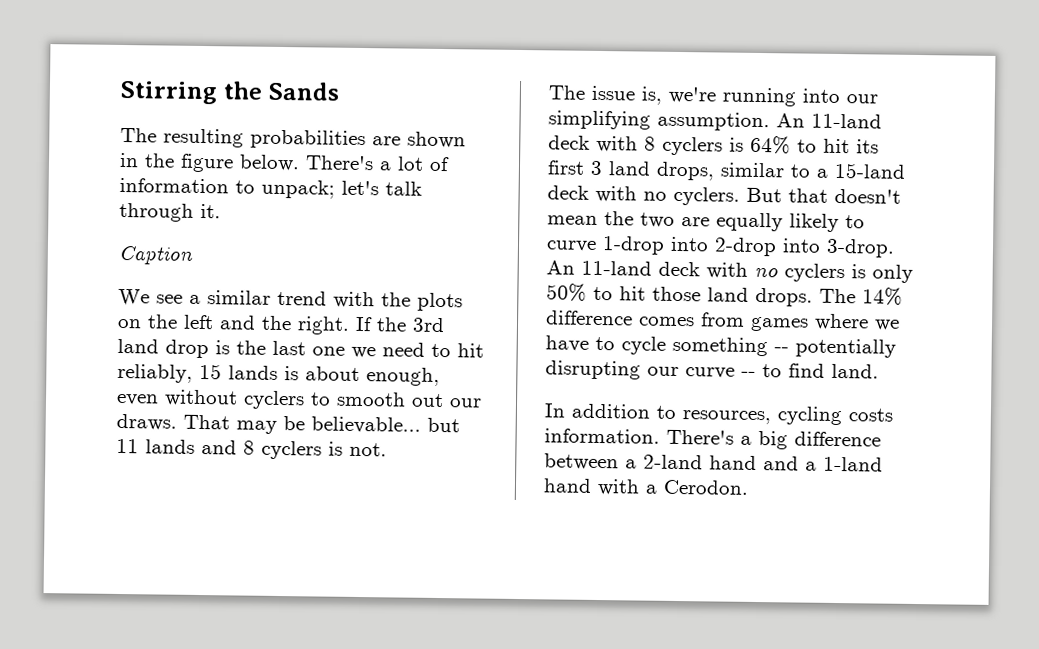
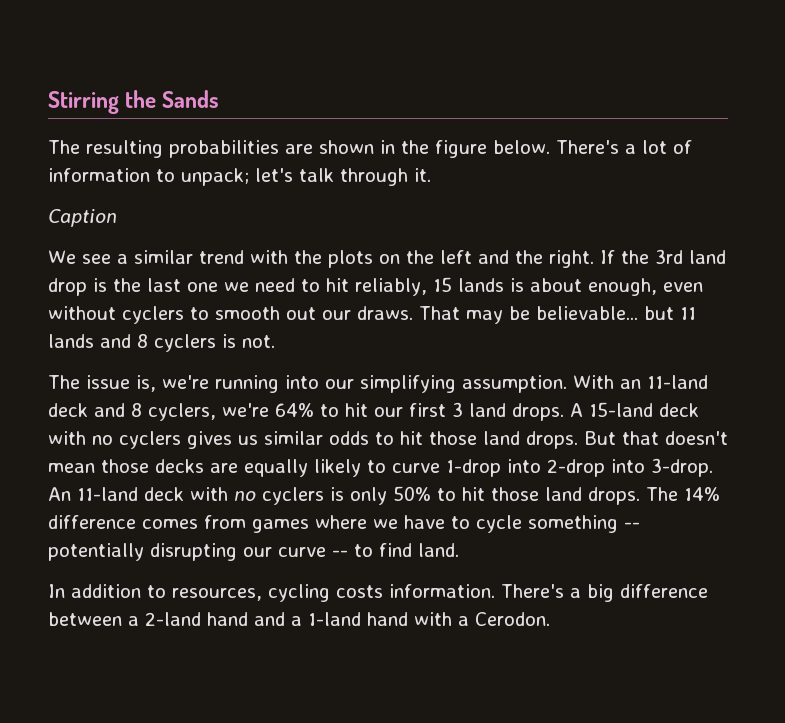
- An 11-land deck with 8 cyclers is 64% to hit its first 3 land drops, similar to a 15-land deck with no cyclers.
+ With an 11-land deck and 8 cyclers, we're 64% to hit our first 3 land drops. A 15-land deck with no cyclers gives us similar odds to hit those land drops.
- But that doesn't mean the two are equally likely to curve 1-drop into 2-drop into 3-drop.
+ But that doesn't mean those decks are equally likely to curve 1-drop into 2-drop into 3-drop.

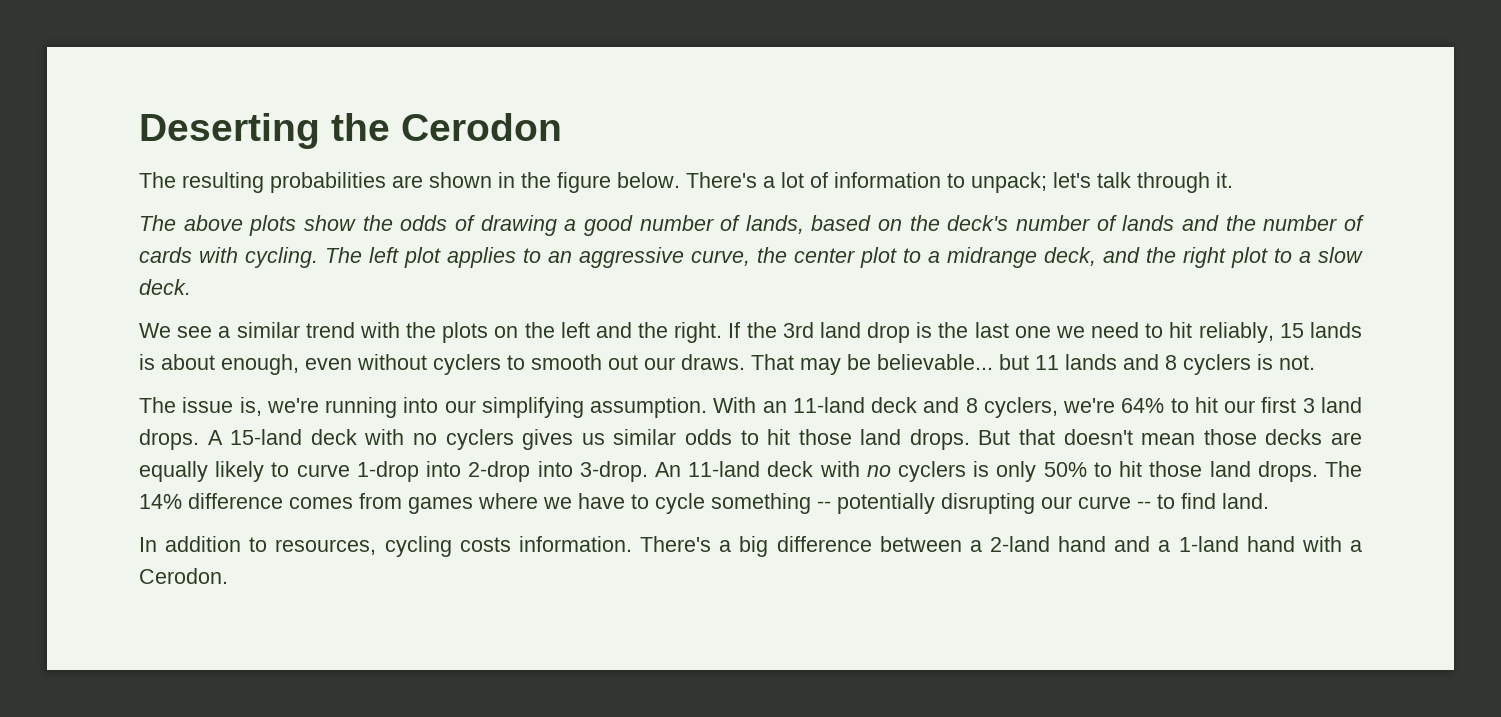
- Stirring the Sands
+ Deserting the Cerodon
- Caption
+ The above plots show the odds of drawing a good number of lands, based on the deck's number of lands and the number of cards with cycling. The left plot applies to an aggressive curve, the center plot to a midrange deck, and the right plot to a slow deck.

